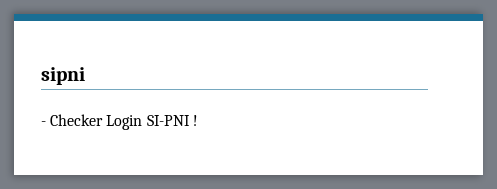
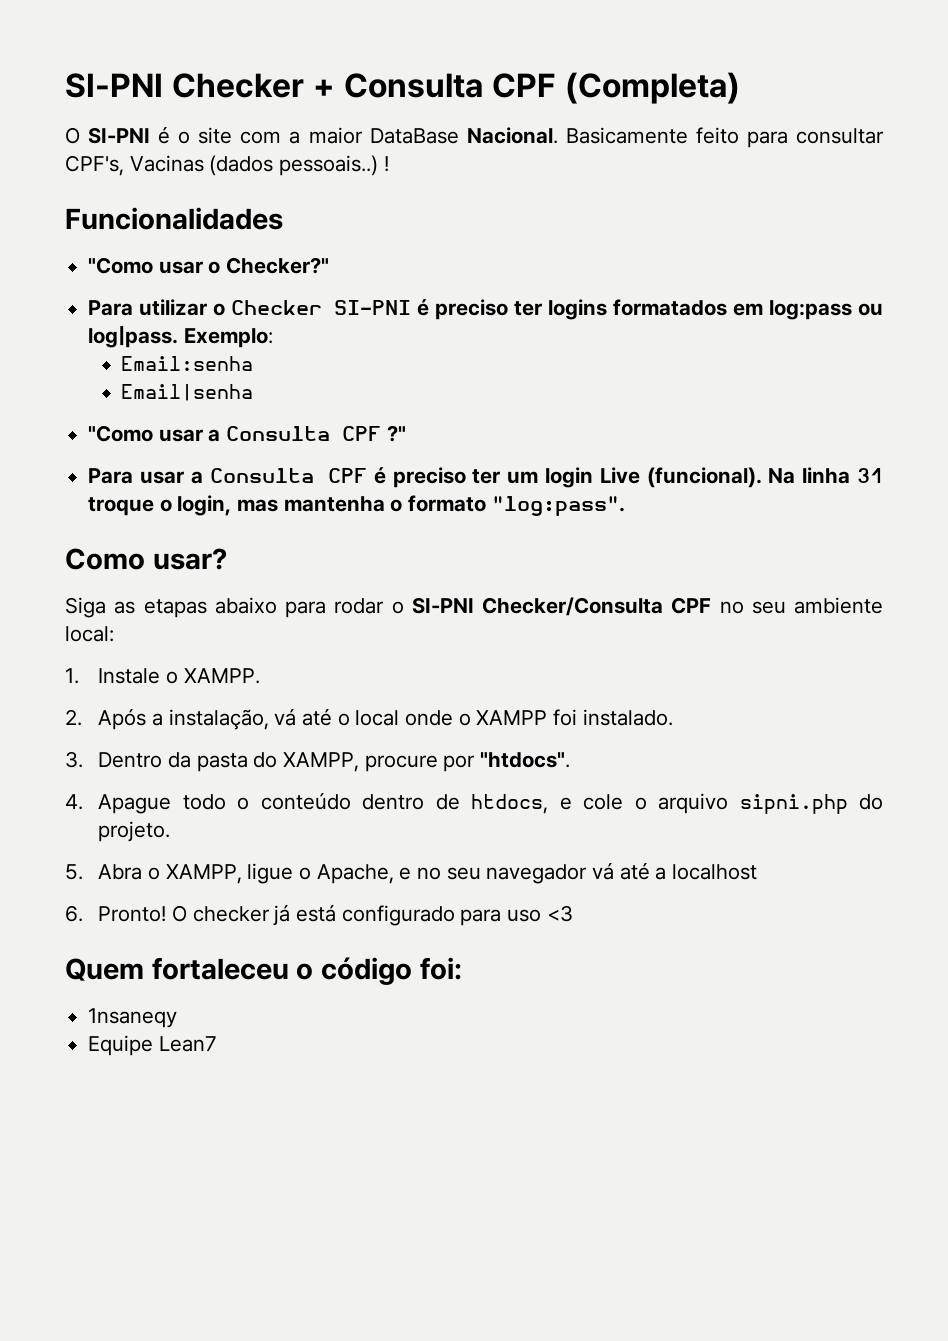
- sipni
- - Checker Login SI-PNI !
+ SI-PNI Checker + Consulta CPF (Completa)
+ O SI-PNI é o site com a maior DataBase Nacional. Basicamente feito para consultar CPF's, Vacinas (dados pessoais..) !
+ Funcionalidades
+ "Como usar o Checker?"
+ Para utilizar o Checker SI-PNI é preciso ter logins formatados em log:pass ou log|pass. Exemplo:
+ Email:senha
+ Email|senha
+ "Como usar a Consulta CPF ?"
+ Para usar a Consulta CPF é preciso ter um login Live (funcional). Na linha 31 troque o login, mas mantenha o formato "log:pass".
+ Como usar?
+ Siga as etapas abaixo para rodar o SI-PNI Checker/Consulta CPF no seu ambiente local:
+ 1. Instale o XAMPP.
+ 2. Após a instalação, vá até o local onde o XAMPP foi instalado.
+ 3. Dentro da pasta do XAMPP, procure por "htdocs".
+ 4. Apague todo o conteúdo dentro de htdocs, e cole o arquivo sipni.php do projeto.
+ 5. Abra o XAMPP, ligue o Apache, e no seu navegador vá até a localhost
+ 6. Pronto! O checker já está configurado para uso <3
+ Quem fortaleceu o código foi:
+ 1nsaneqy
+ Equipe Lean7

